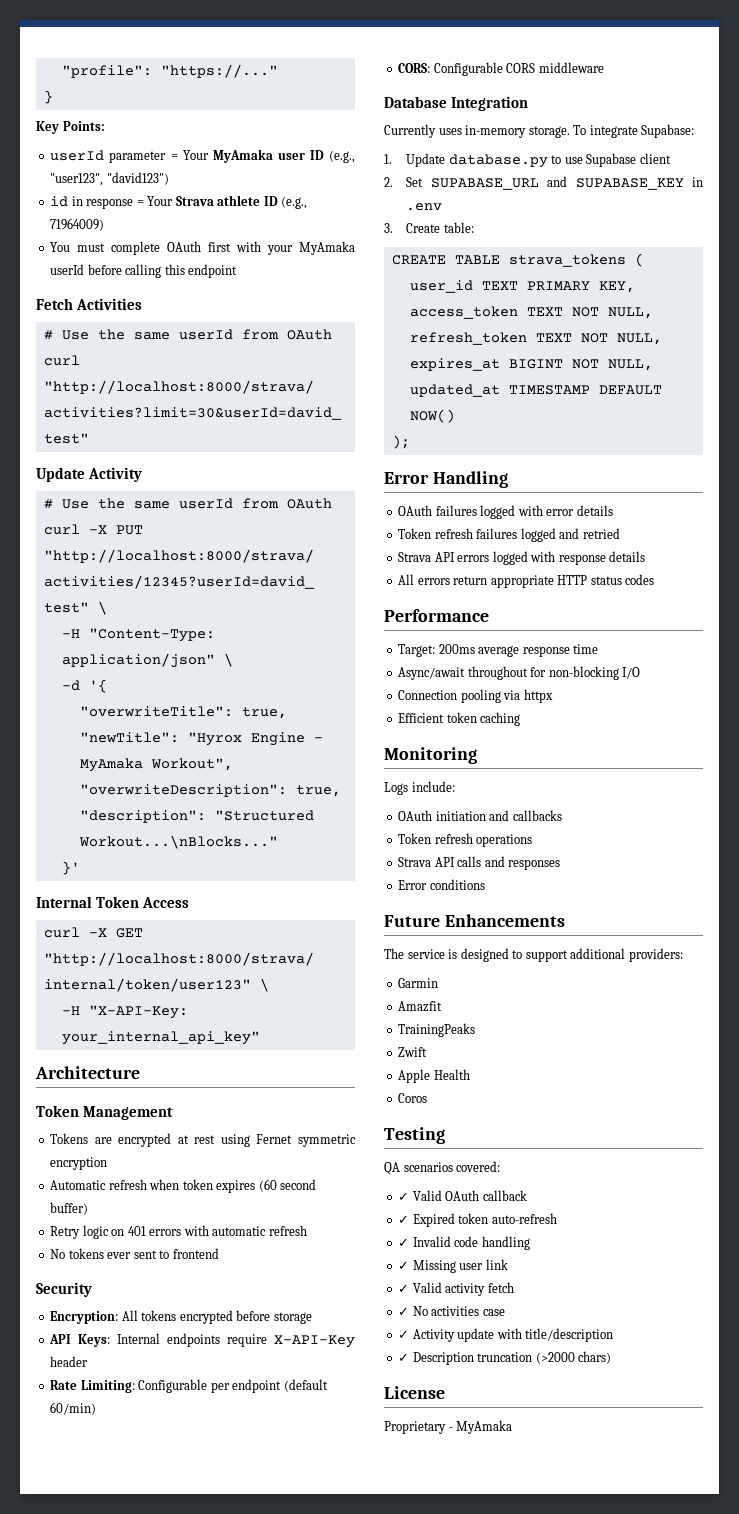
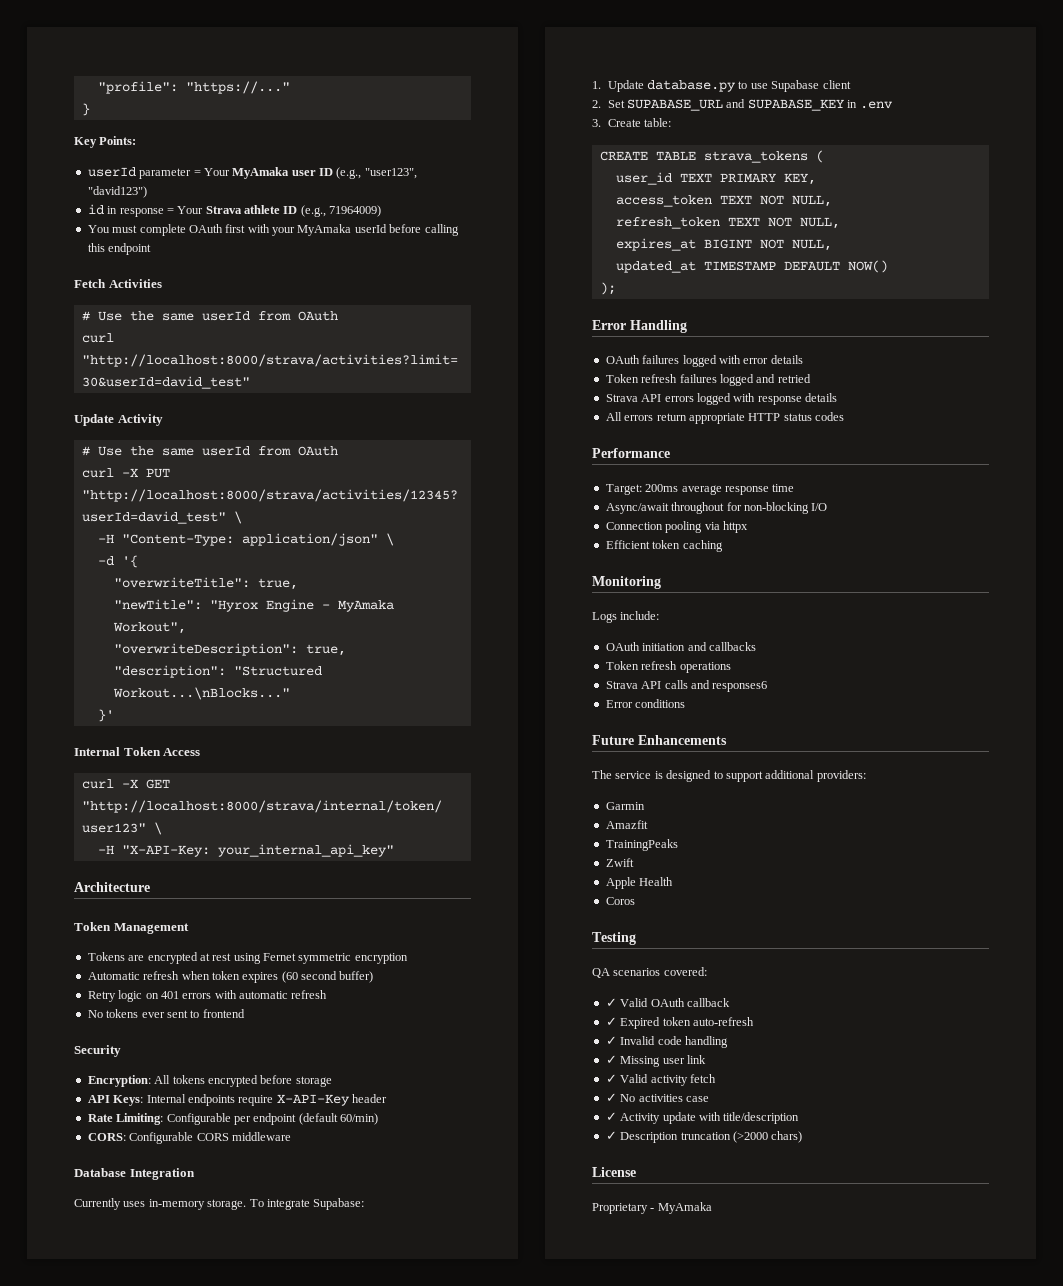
- Strava API calls and responses
+ Strava API calls and responses6

